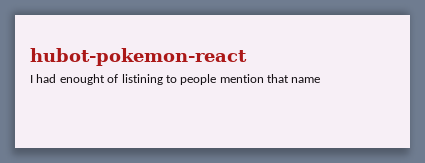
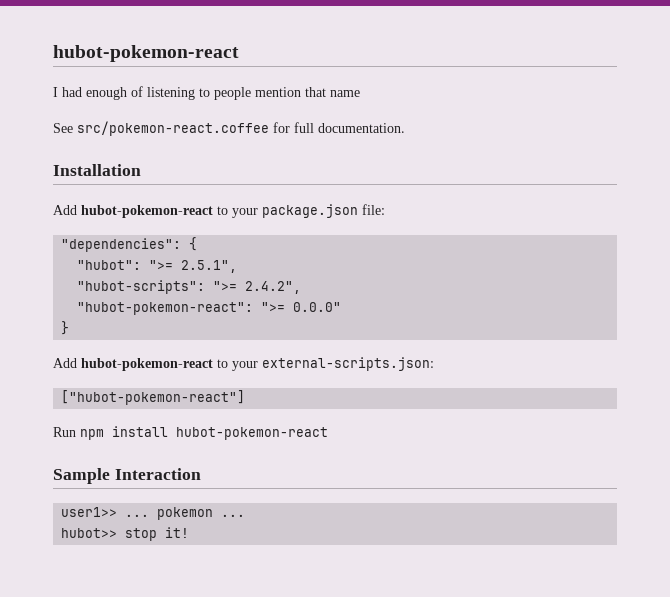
- I had enought of listining to people mention that name
+ I had enough of listening to people mention that name
+ See src/pokemon-react.coffee for full documentation.
+ Installation
+ Add hubot-pokemon-react to your package.json file:
+ "dependencies": {
+ "hubot": ">= 2.5.1",
+ "hubot-scripts": ">= 2.4.2",
+ "hubot-pokemon-react": ">= 0.0.0"
+ }
+ Add hubot-pokemon-react to your external-scripts.json:
+ ["hubot-pokemon-react"]
+ Run npm install hubot-pokemon-react
+ Sample Interaction
+ user1>> ... pokemon ...
+ hubot>> stop it!

